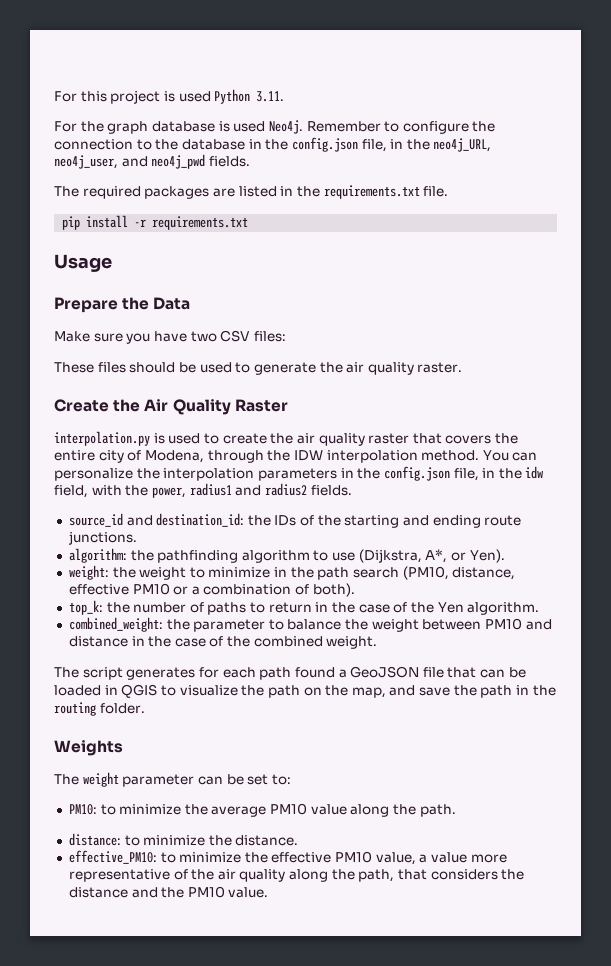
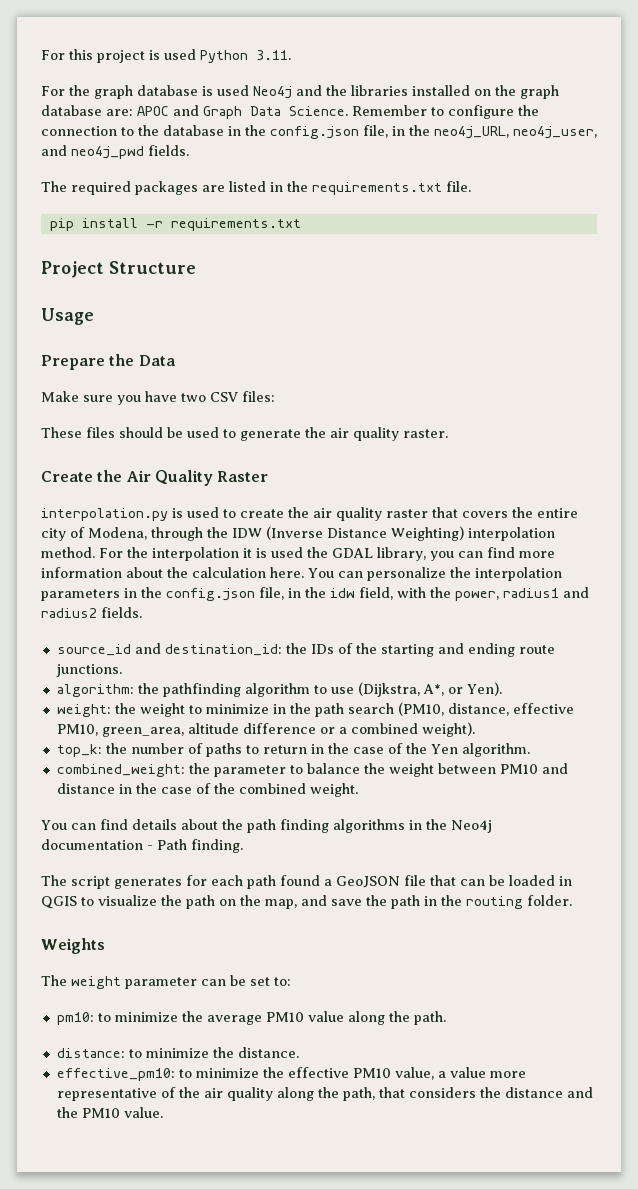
- For the graph database is used Neo4j.
+ For the graph database is used Neo4j and the libraries installed on the graph database are: APOC and Graph Data Science.
+ Project Structure
- interpolation.py is used to create the air quality raster that covers the entire city of Modena, through the IDW interpolation method.
+ interpolation.py is used to create the air quality raster that covers the entire city of Modena, through the IDW (Inverse Distance Weighting) interpolation method. For the interpolation it is used the GDAL library, you can find more information about the calculation here.
- weight: the weight to minimize in the path search (PM10, distance, effective PM10 or a combination of both).
+ weight: the weight to minimize in the path search (PM10, distance, effective PM10, green_area, altitude difference or a combined weight).
+ You can find details about the path finding algorithms in the Neo4j documentation - Path finding.
- PM10: to minimize the average PM10 value along the path.
+ pm10: to minimize the average PM10 value along the path.
- effective_PM10: to minimize the effective PM10 value, a value more representative of the air quality along the path, that considers the distance and the PM10 value.
+ effective_pm10: to minimize the effective PM10 value, a value more representative of the air quality along the path, that considers the distance and the PM10 value.

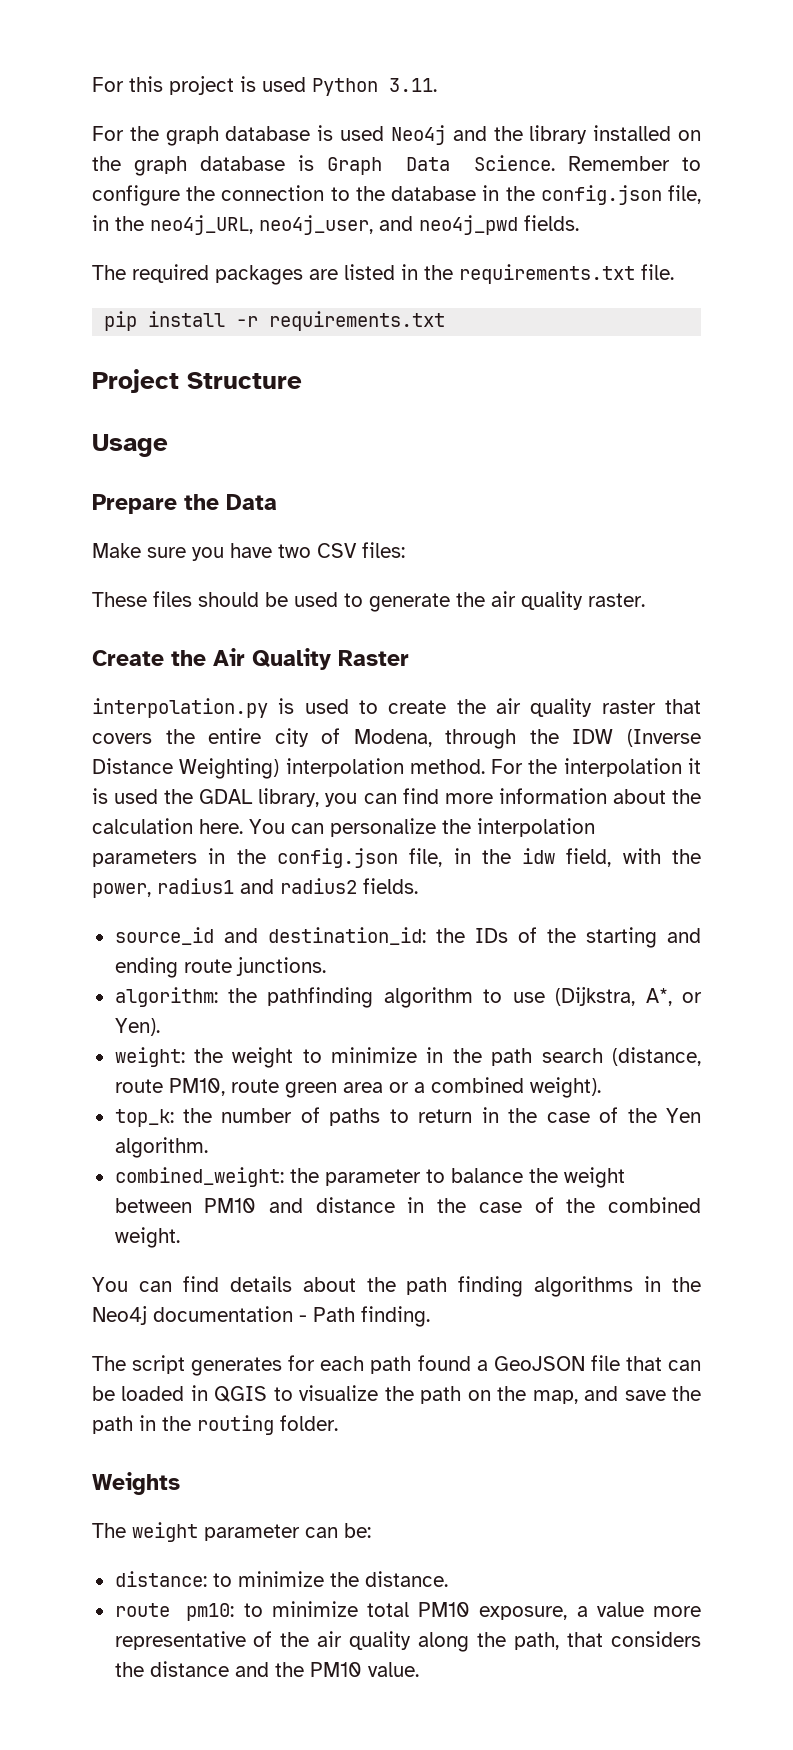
- For the graph database is used Neo4j and the libraries installed on the graph database are: APOC and Graph Data Science.
+ For the graph database is used Neo4j and the library installed on the graph database is Graph Data Science.
- weight: the weight to minimize in the path search (PM10, distance, effective PM10, green_area, altitude difference or a combined weight).
+ weight: the weight to minimize in the path search (distance, route PM10, route green area or a combined weight).
- The weight parameter can be set to:
- pm10: to minimize the average PM10 value along the path.
+ The weight parameter can be:
- effective_pm10: to minimize the effective PM10 value, a value more representative of the air quality along the path, that considers the distance and the PM10 value.
+ route pm10: to minimize total PM10 exposure, a value more representative of the air quality along the path, that considers the distance and the PM10 value.

